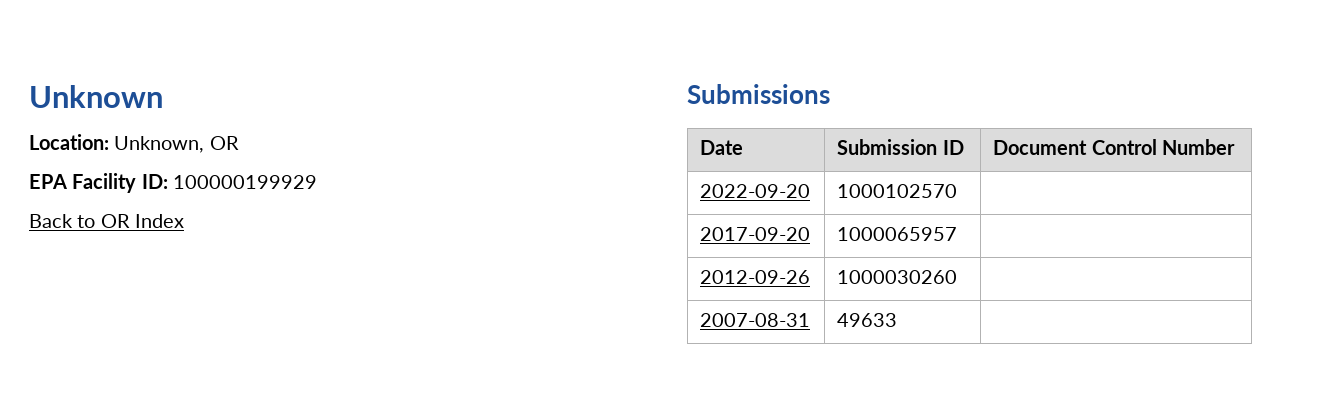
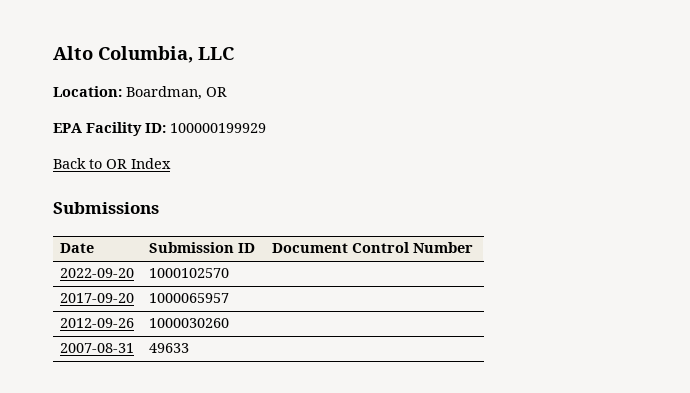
- Unknown
+ Alto Columbia, LLC
- Location: Unknown, OR
+ Location: Boardman, OR

